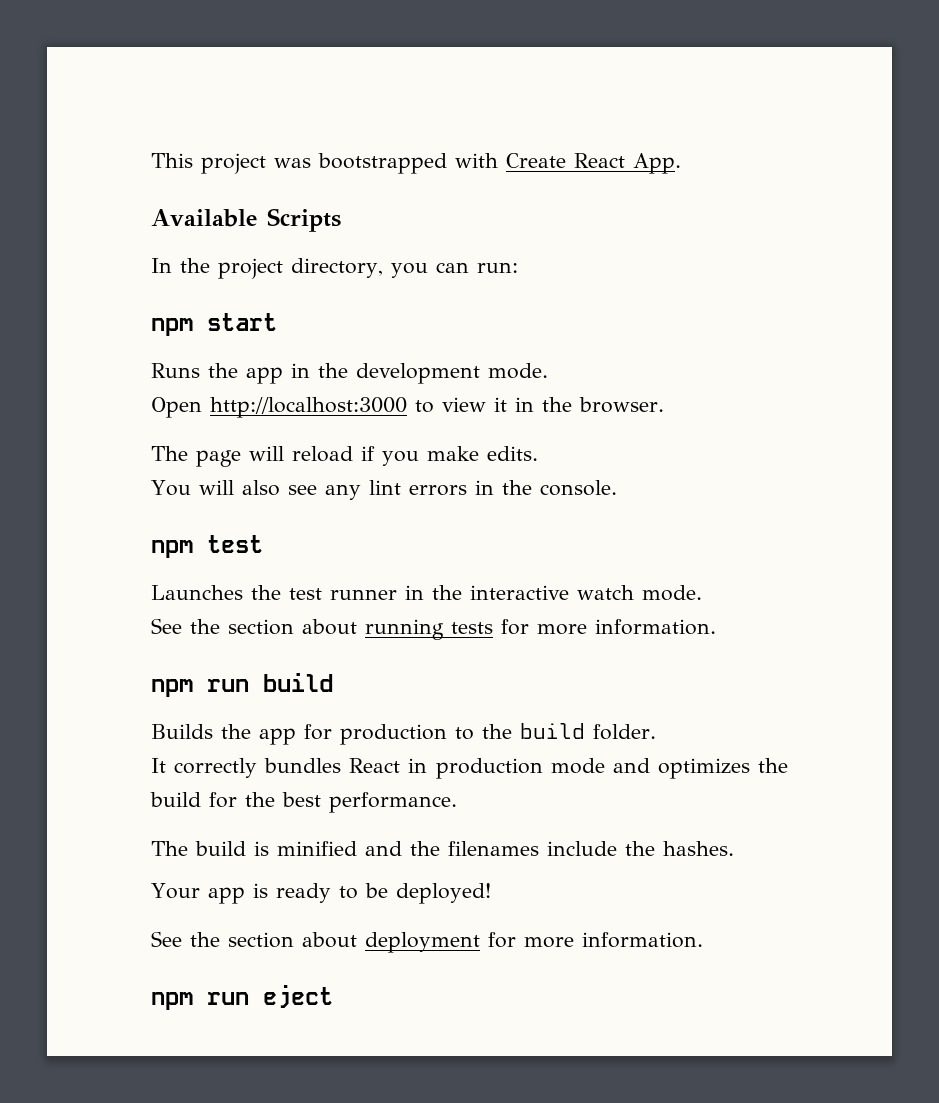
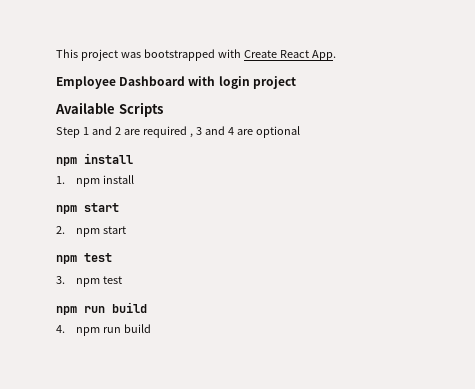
+ Employee Dashboard with login project
  Available Scripts
- In the project directory, you can run:
+ Step 1 and 2 are required , 3 and 4 are optional
+ npm install
+ 1. npm install
  npm start
- Runs the app in the development mode.
- Open http://localhost:3000 to view it in the browser.
- The page will reload if you make edits.
- You will also see any lint errors in the console.
+ 2. npm start
  npm test
- Launches the test runner in the interactive watch mode.
- See the section about running tests for more information.
+ 3. npm test
  npm run build
- Builds the app for production to the build folder.
- It correctly bundles React in production mode and optimizes the build for the best performance.
- The build is minified and the filenames include the hashes.
- Your app is ready to be deployed!
- See the section about deployment for more information.
- npm run eject
+ 4. npm run build

